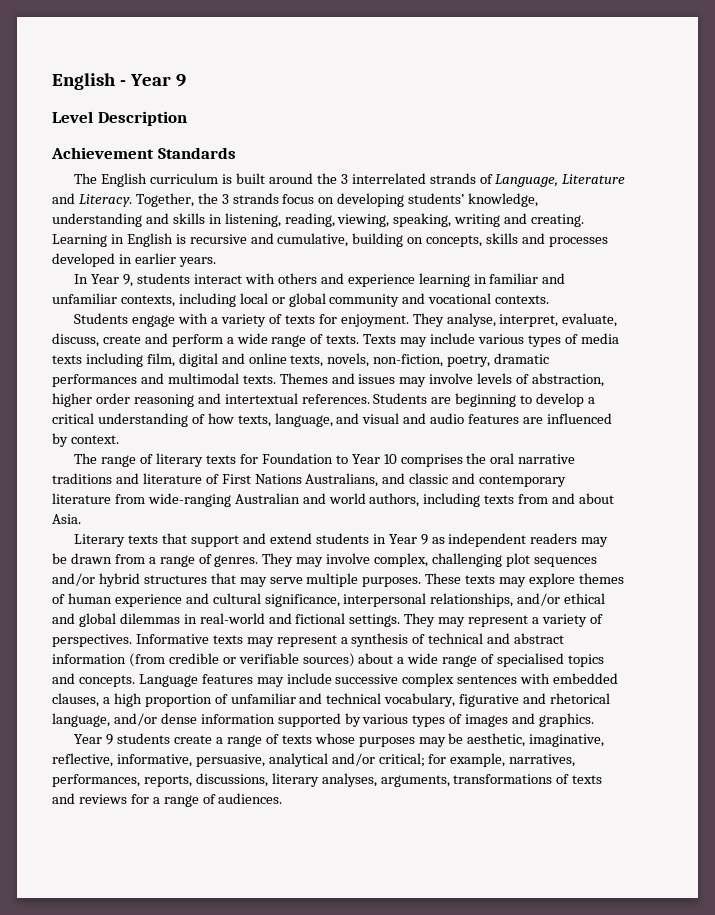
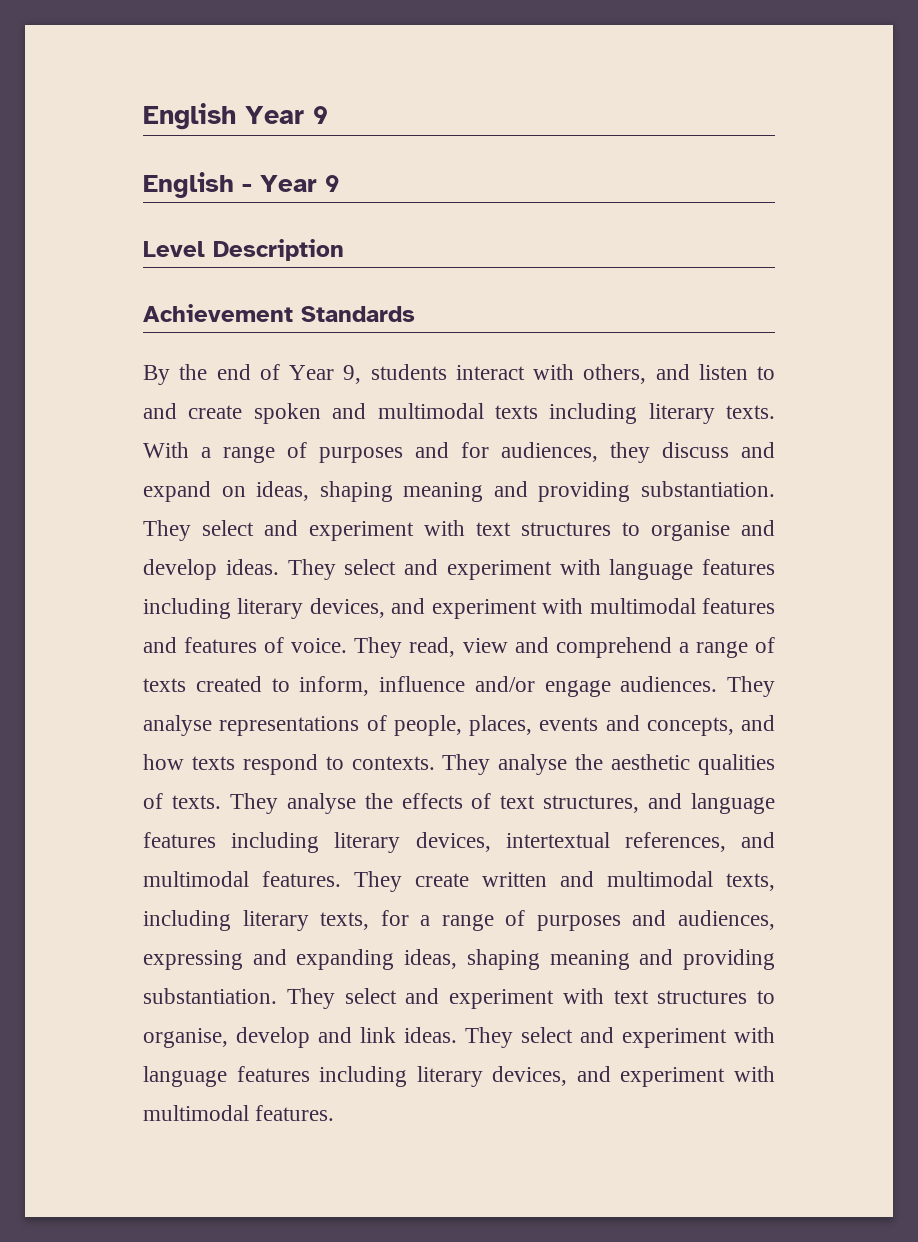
+ English Year 9
- The English curriculum is built around the 3 interrelated strands of Language, Literature and Literacy. Together, the 3 strands focus on developing students’ knowledge, understanding and skills in listening, reading, viewing, speaking, writing and creating. Learning in English is recursive and cumulative, building on concepts, skills and processes developed in earlier years.
- In Year 9, students interact with others and experience learning in familiar and unfamiliar contexts, including local or global community and vocational contexts.
- Students engage with a variety of texts for enjoyment. They analyse, interpret, evaluate, discuss, create and perform a wide range of texts. Texts may include various types of media texts including film, digital and online texts, novels, non-fiction, poetry, dramatic performances and multimodal texts. Themes and issues may involve levels of abstraction, higher order reasoning and intertextual references. Students are beginning to develop a critical understanding of how texts, language, and visual and audio features are influenced by context.
- The range of literary texts for Foundation to Year 10 comprises the oral narrative traditions and literature of First Nations Australians, and classic and contemporary literature from wide-ranging Australian and world authors, including texts from and about Asia.
- Literary texts that support and extend students in Year 9 as independent readers may be drawn from a range of genres. They may involve complex, challenging plot sequences and/or hybrid structures that may serve multiple purposes. These texts may explore themes of human experience and cultural significance, interpersonal relationships, and/or ethical and global dilemmas in real-world and fictional settings. They may represent a variety of perspectives. Informative texts may represent a synthesis of technical and abstract information (from credible or verifiable sources) about a wide range of specialised topics and concepts. Language features may include successive complex sentences with embedded clauses, a high proportion of unfamiliar and technical vocabulary, figurative and rhetorical language, and/or dense information supported by various types of images and graphics.
- Year 9 students create a range of texts whose purposes may be aesthetic, imaginative, reflective, informative, persuasive, analytical and/or critical; for example, narratives, performances, reports, discussions, literary analyses, arguments, transformations of texts and reviews for a range of audiences.
+ By the end of Year 9, students interact with others, and listen to and create spoken and multimodal texts including literary texts. With a range of purposes and for audiences, they discuss and expand on ideas, shaping meaning and providing substantiation. They select and experiment with text structures to organise and develop ideas. They select and experiment with language features including literary devices, and experiment with multimodal features and features of voice. They read, view and comprehend a range of texts created to inform, influence and/or engage audiences. They analyse representations of people, places, events and concepts, and how texts respond to contexts. They analyse the aesthetic qualities of texts. They analyse the effects of text structures, and language features including literary devices, intertextual references, and multimodal features. They create written and multimodal texts, including literary texts, for a range of purposes and audiences, expressing and expanding ideas, shaping meaning and providing substantiation. They select and experiment with text structures to organise, develop and link ideas. They select and experiment with language features including literary devices, and experiment with multimodal features.

